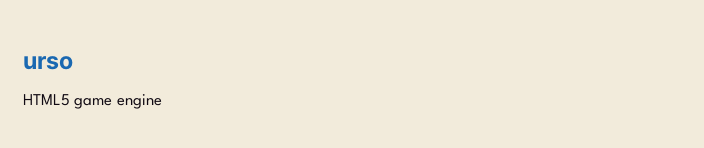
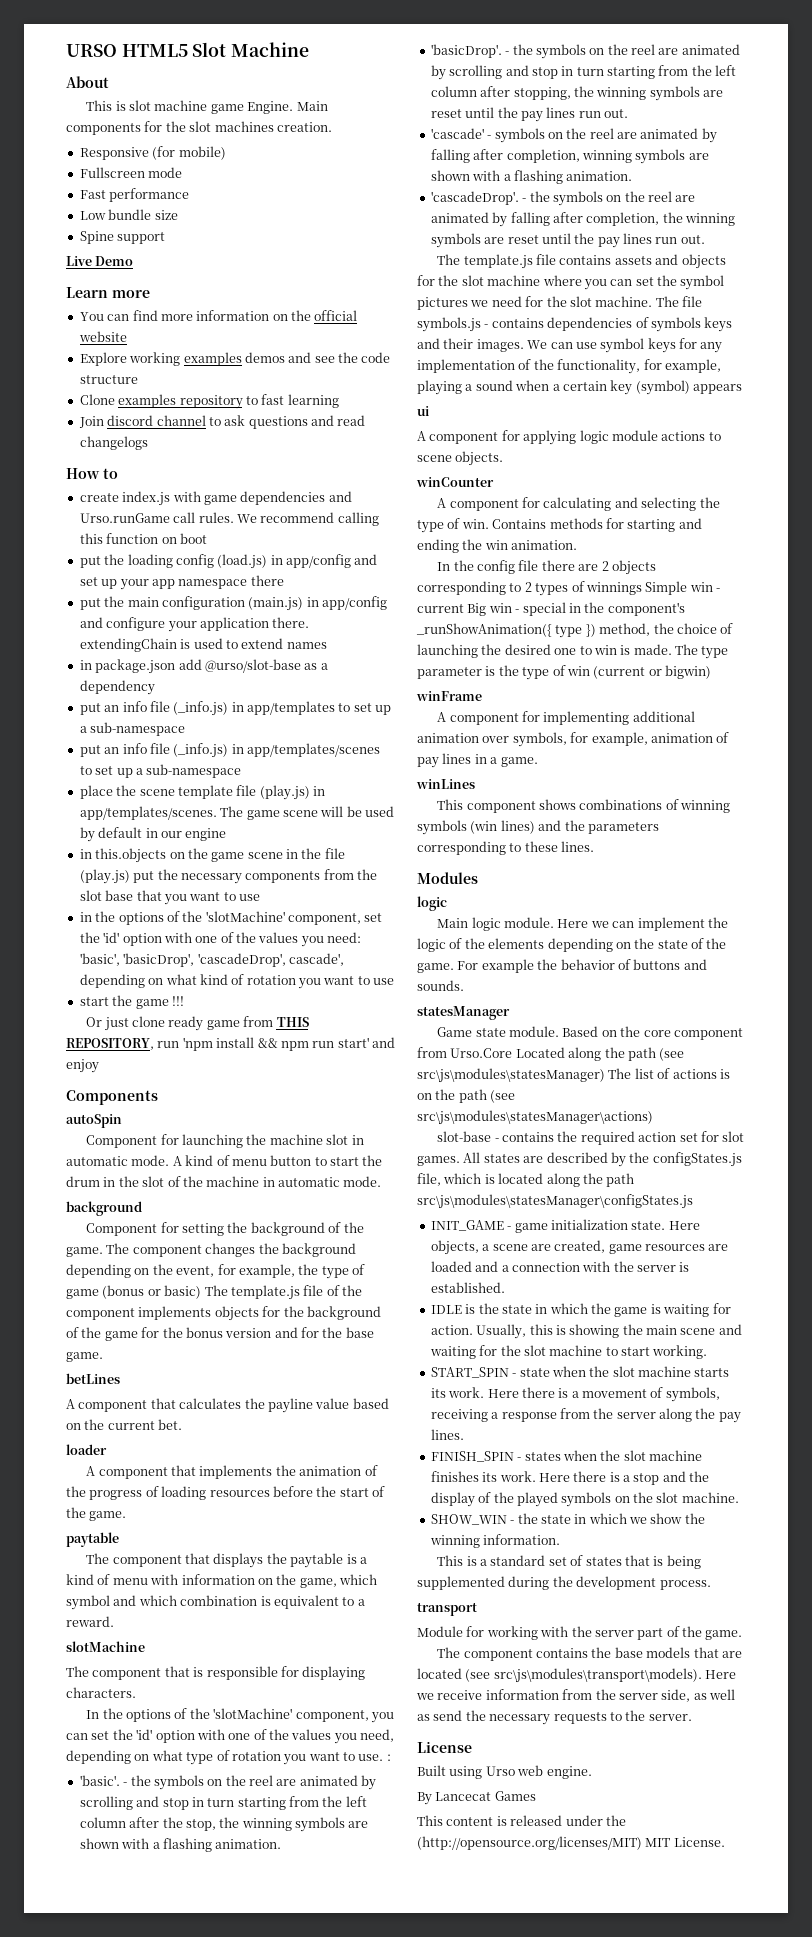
- urso
- HTML5 game engine
+ URSO HTML5 Slot Machine
+ About
+ This is slot machine game Engine. Main components for the slot machines creation.
+ Responsive (for mobile)
+ Fullscreen mode
+ Fast performance
+ Low bundle size
+ Spine support
+ Live Demo
+ Learn more
+ You can find more information on the official website
+ Explore working examples demos and see the code structure
+ Clone examples repository to fast learning
+ Join discord channel to ask questions and read changelogs
+ How to
+ create index.js with game dependencies and Urso.runGame call rules. We recommend calling this function on boot
+ put the loading config (load.js) in app/config and set up your app namespace there
+ put the main configuration (main.js) in app/config and configure your application there. extendingChain is used to extend names
+ in package.json add @urso/slot-base as a dependency
+ put an info file (_info.js) in app/templates to set up a sub-namespace
+ put an info file (_info.js) in app/templates/scenes to set up a sub-namespace
+ place the scene template file (play.js) in app/templates/scenes. The game scene will be used by default in our engine
+ in this.objects on the game scene in the file (play.js) put the necessary components from the slot base that you want to use
+ in the options of the 'slotMachine' component, set the 'id' option with one of the values you need: 'basic', 'basicDrop', 'cascadeDrop', cascade', depending on what kind of rotation you want to use
+ start the game !!!
+ Or just clone ready game from THIS REPOSITORY, run 'npm install && npm run start' and enjoy
+ Components
+ autoSpin
+ Component for launching the machine slot in automatic mode. A kind of menu button to start the drum in the slot of the machine in automatic mode.
+ background
+ Component for setting the background of the game. The component changes the background depending on the event, for example, the type of game (bonus or basic) The template.js file of the component implements objects for the background of the game for the bonus version and for the base game.
+ betLines
+ A component that calculates the payline value based on the current bet.
+ loader
+ A component that implements the animation of the progress of loading resources before the start of the game.
+ paytable
+ The component that displays the paytable is a kind of menu with information on the game, which symbol and which combination is equivalent to a reward.
+ slotMachine
+ The component that is responsible for displaying characters.
+ In the options of the 'slotMachine' component, you can set the 'id' option with one of the values you need, depending on what type of rotation you want to use. :
+ 'basic'. - the symbols on the reel are animated by scrolling and stop in turn starting from the left column after the stop, the winning symbols are shown with a flashing animation.
+ 'basicDrop'. - the symbols on the reel are animated by scrolling and stop in turn starting from the left column after stopping, the winning symbols are reset until the pay lines run out.
+ 'cascade' - symbols on the reel are animated by falling after completion, winning symbols are shown with a flashing animation.
+ 'cascadeDrop'. - the symbols on the reel are animated by falling after completion, the winning symbols are reset until the pay lines run out.
+ The template.js file contains assets and objects for the slot machine where you can set the symbol pictures we need for the slot machine. The file symbols.js - contains dependencies of symbols keys and their images. We can use symbol keys for any implementation of the functionality, for example, playing a sound when a certain key (symbol) appears
+ ui
+ A component for applying logic module actions to scene objects.
+ winCounter
+ A component for calculating and selecting the type of win. Contains methods for starting and ending the win animation.
+ In the config file there are 2 objects corresponding to 2 types of winnings Simple win - current Big win - special in the component's _runShowAnimation({ type }) method, the choice of launching the desired one to win is made. The type parameter is the type of win (current or bigwin)
+ winFrame
+ A component for implementing additional animation over symbols, for example, animation of pay lines in a game.
+ winLines
+ This component shows combinations of winning symbols (win lines) and the parameters corresponding to these lines.
+ Modules
+ logic
+ Main logic module. Here we can implement the logic of the elements depending on the state of the game. For example the behavior of buttons and sounds.
+ statesManager
+ Game state module. Based on the core component from Urso.Core Located along the path (see src\js\modules\statesManager) The list of actions is on the path (see src\js\modules\statesManager\actions)
+ slot-base - contains the required action set for slot games. All states are described by the configStates.js file, which is located along the path src\js\modules\statesManager\configStates.js
+ INIT_GAME - game initialization state. Here objects, a scene are created, game resources are loaded and a connection with the server is established.
+ IDLE is the state in which the game is waiting for action. Usually, this is showing the main scene and waiting for the slot machine to start working.
+ START_SPIN - state when the slot machine starts its work. Here there is a movement of symbols, receiving a response from the server along the pay lines.
+ FINISH_SPIN - states when the slot machine finishes its work. Here there is a stop and the display of the played symbols on the slot machine.
+ SHOW_WIN - the state in which we show the winning information.
+ This is a standard set of states that is being supplemented during the development process.
+ transport
+ Module for working with the server part of the game.
+ The component contains the base models that are located (see src\js\modules\transport\models). Here we receive information from the server side, as well as send the necessary requests to the server.
+ License
+ Built using Urso web engine.
+ By Lancecat Games
+ This content is released under the (http://opensource.org/licenses/MIT) MIT License.

